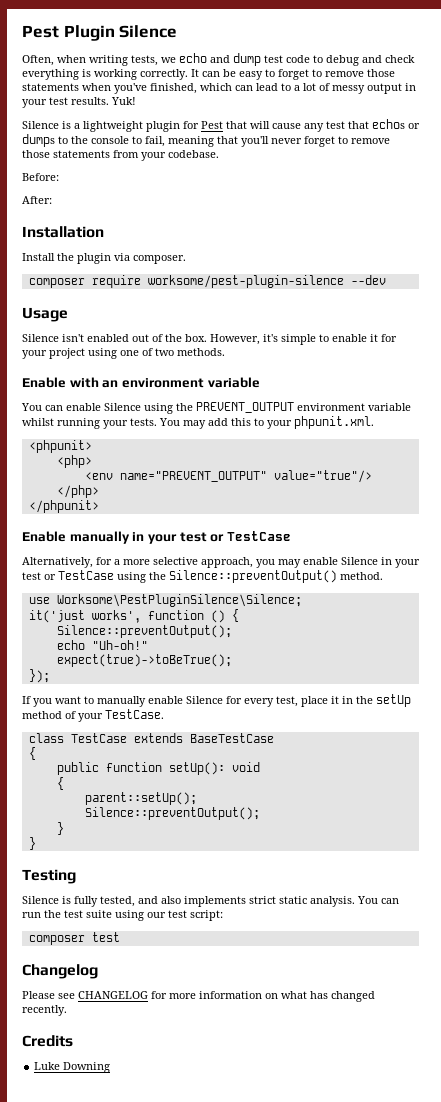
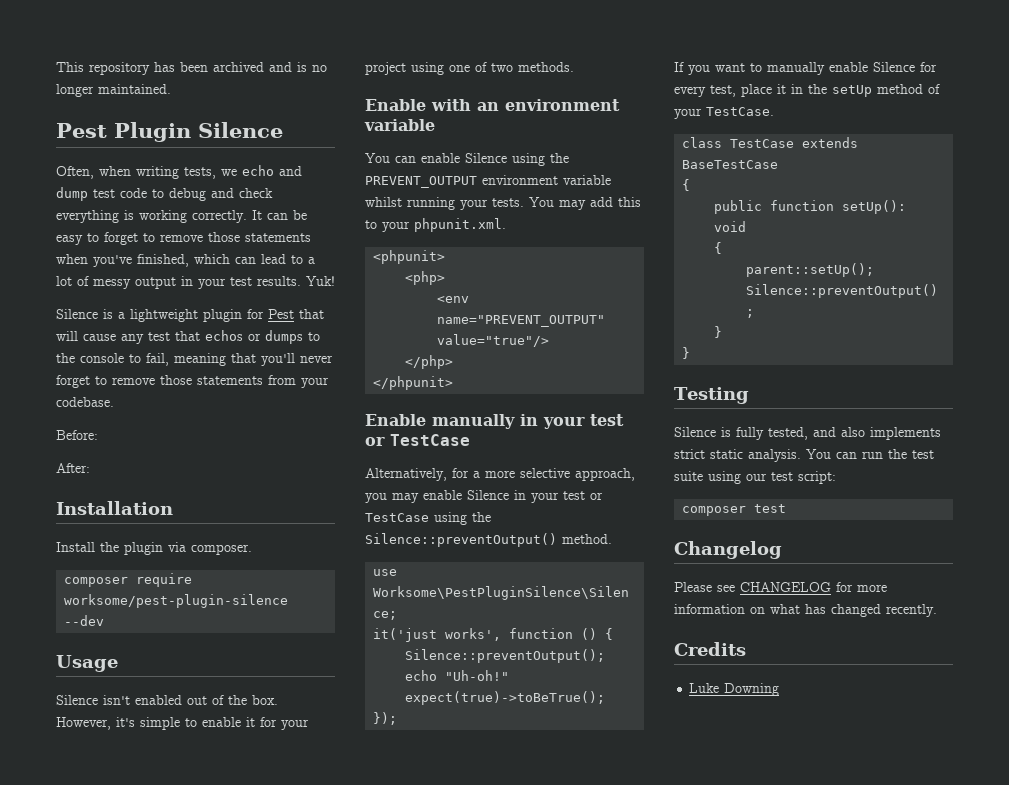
+ This repository has been archived and is no longer maintained.

